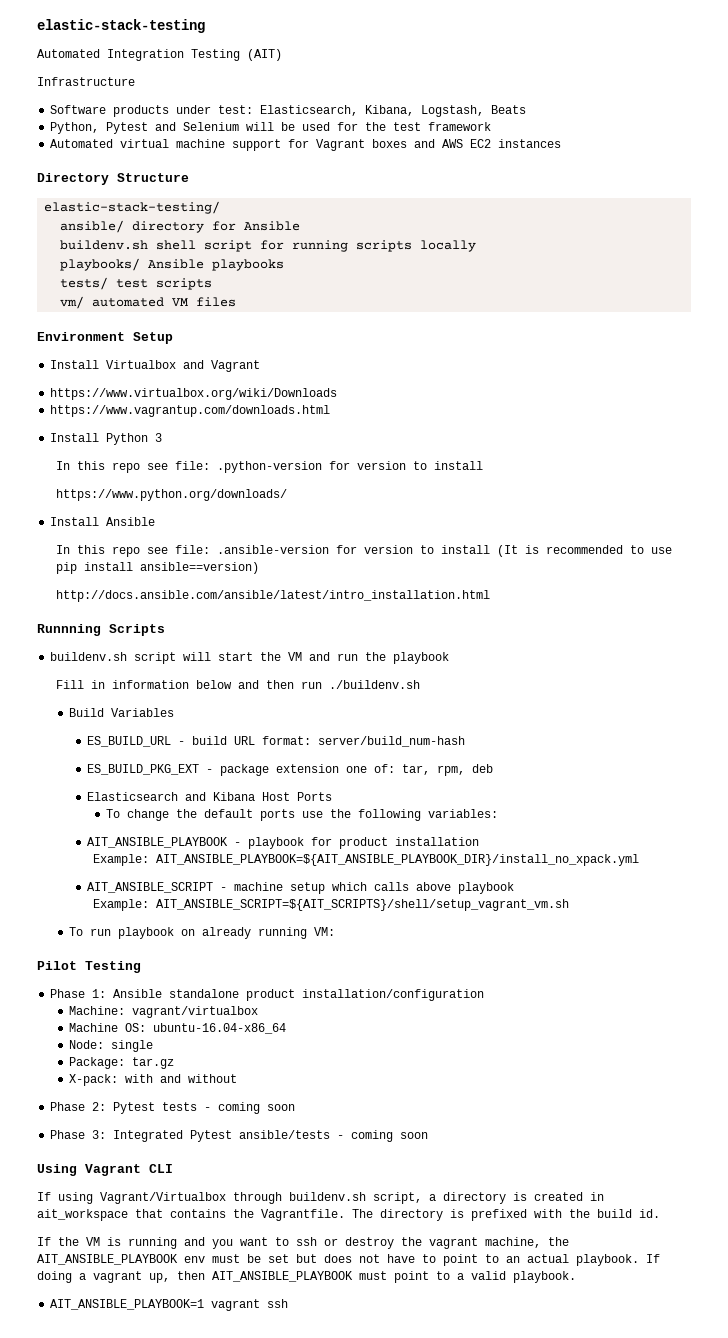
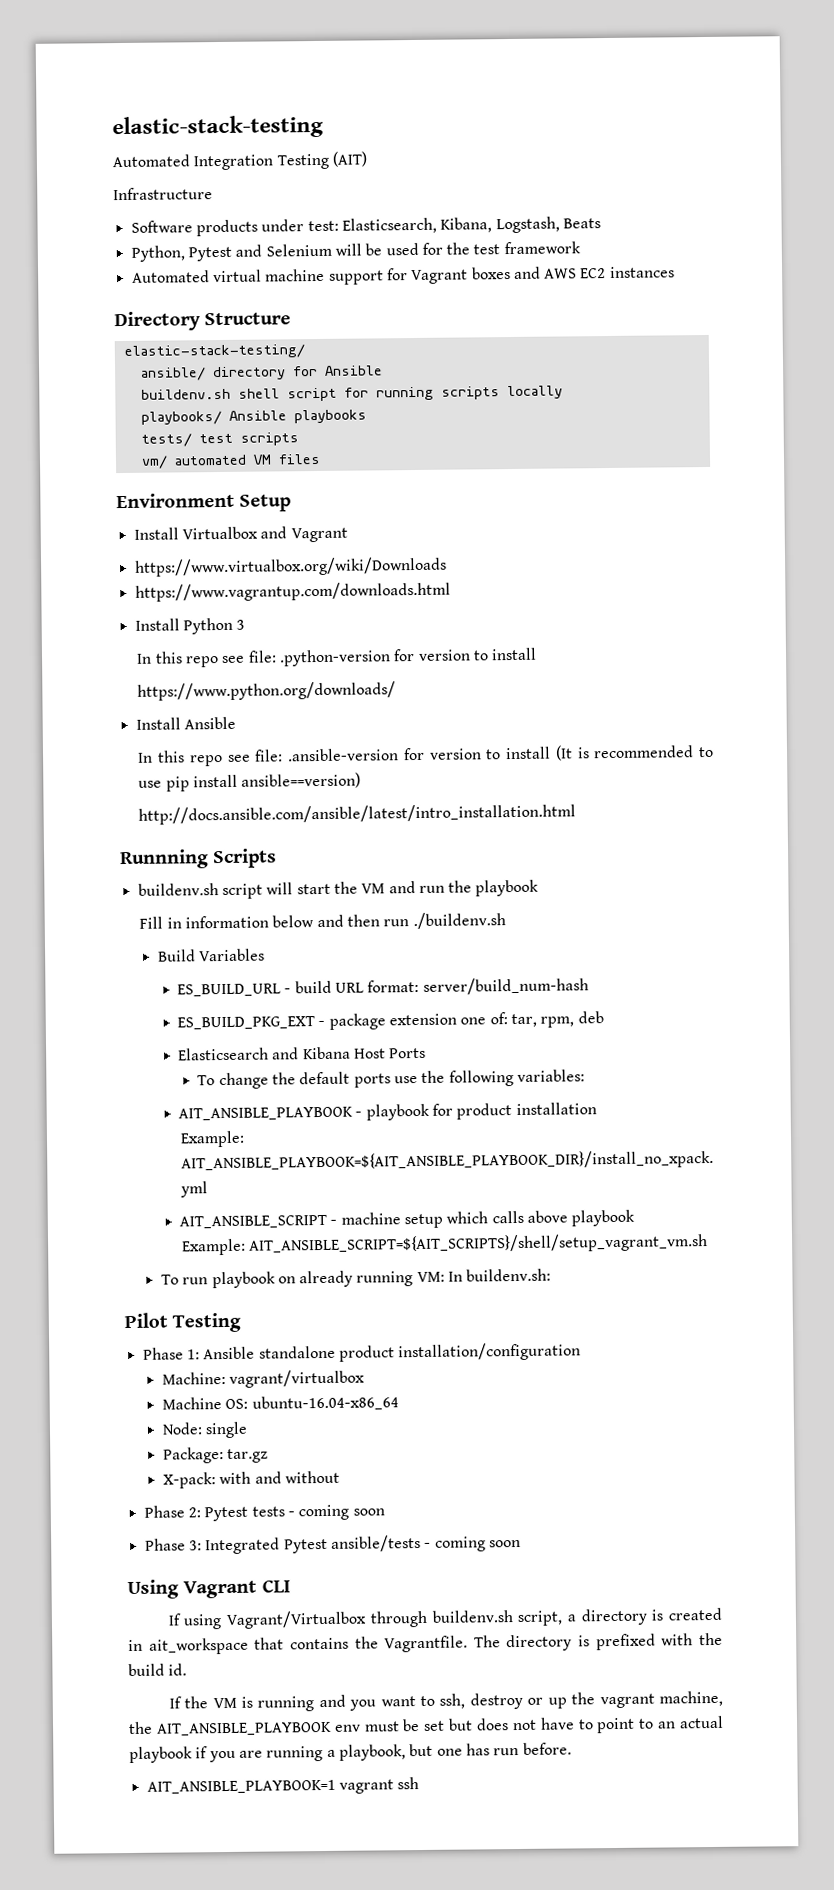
- To run playbook on already running VM:
+ To run playbook on already running VM: In buildenv.sh:
- If the VM is running and you want to ssh or destroy the vagrant machine, the AIT_ANSIBLE_PLAYBOOK env must be set but does not have to point to an actual playbook. If doing a vagrant up, then AIT_ANSIBLE_PLAYBOOK must point to a valid playbook.
+ If the VM is running and you want to ssh, destroy or up the vagrant machine, the AIT_ANSIBLE_PLAYBOOK env must be set but does not have to point to an actual playbook if you are running a playbook, but one has run before.

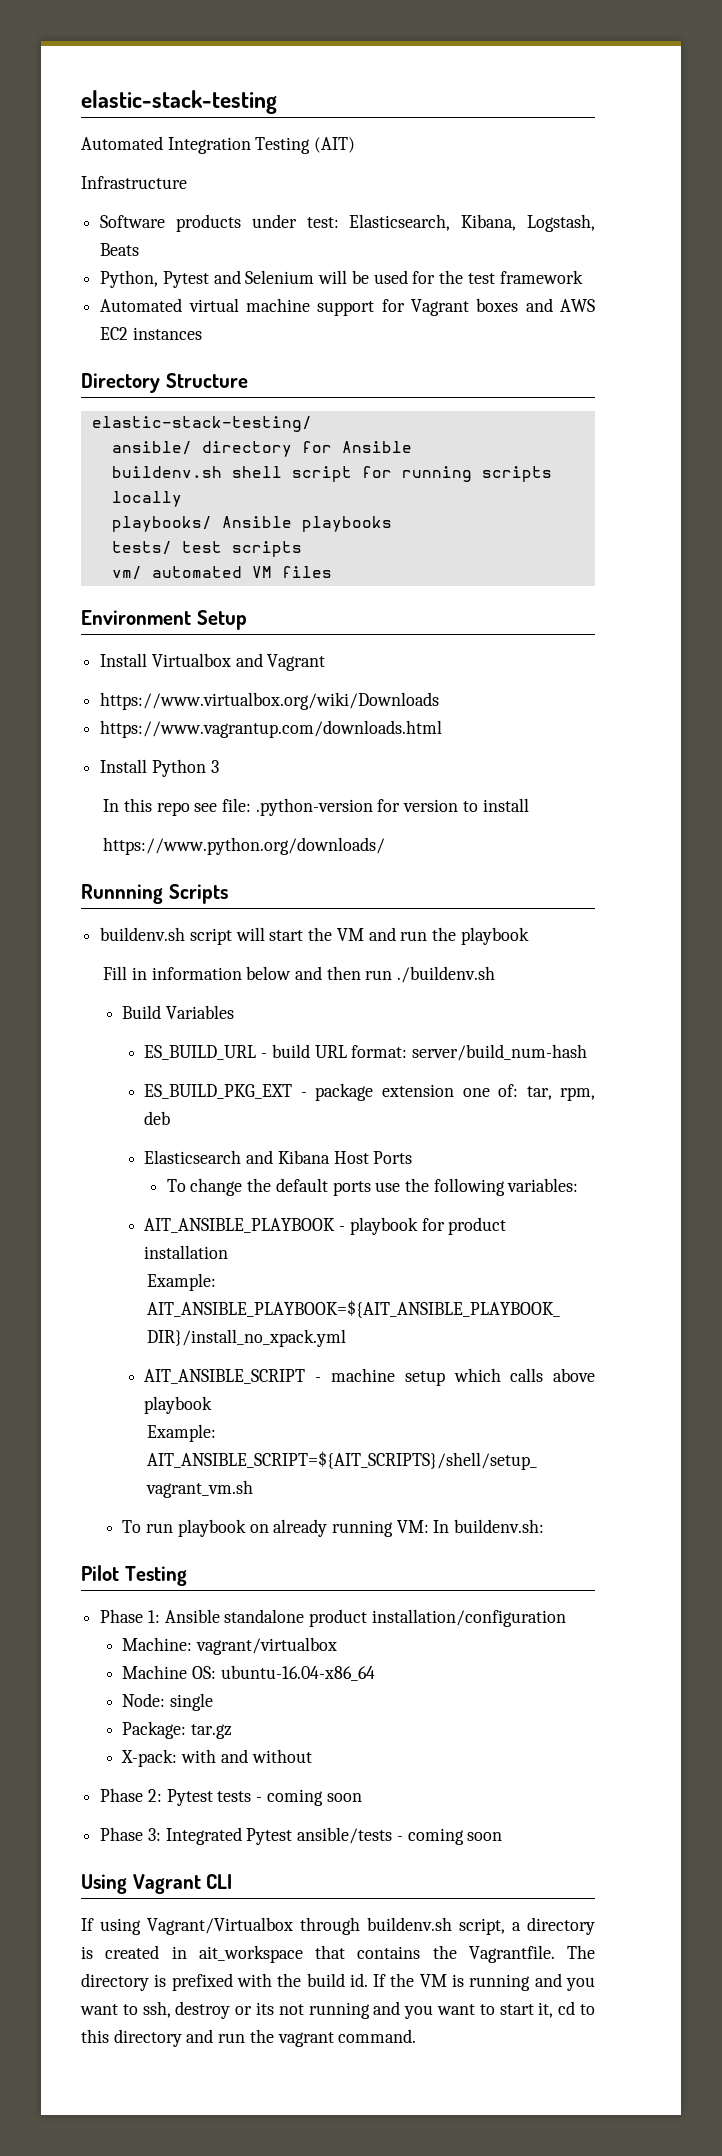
- Install Ansible
- In this repo see file: .ansible-version for version to install (It is recommended to use pip install ansible==version)
- http://docs.ansible.com/ansible/latest/intro_installation.html
- The directory is prefixed with the build id.
- If the VM is running and you want to ssh, destroy or up the vagrant machine, the AIT_ANSIBLE_PLAYBOOK env must be set but does not have to point to an actual playbook if you are running a playbook, but one has run before.
- AIT_ANSIBLE_PLAYBOOK=1 vagrant ssh
+ The directory is prefixed with the build id. If the VM is running and you want to ssh, destroy or its not running and you want to start it, cd to this directory and run the vagrant command.

